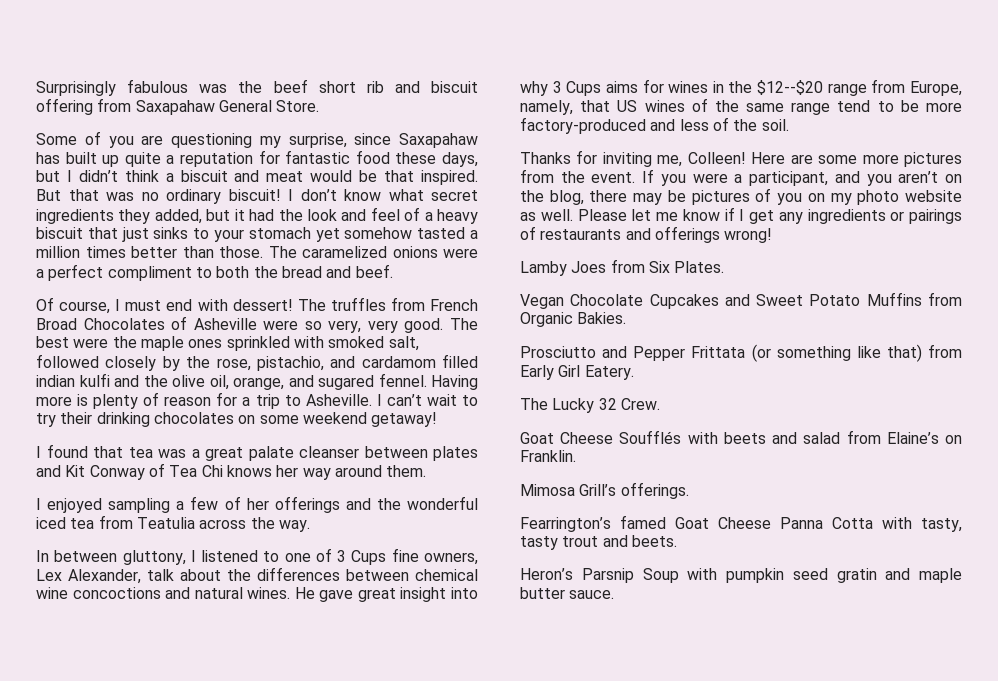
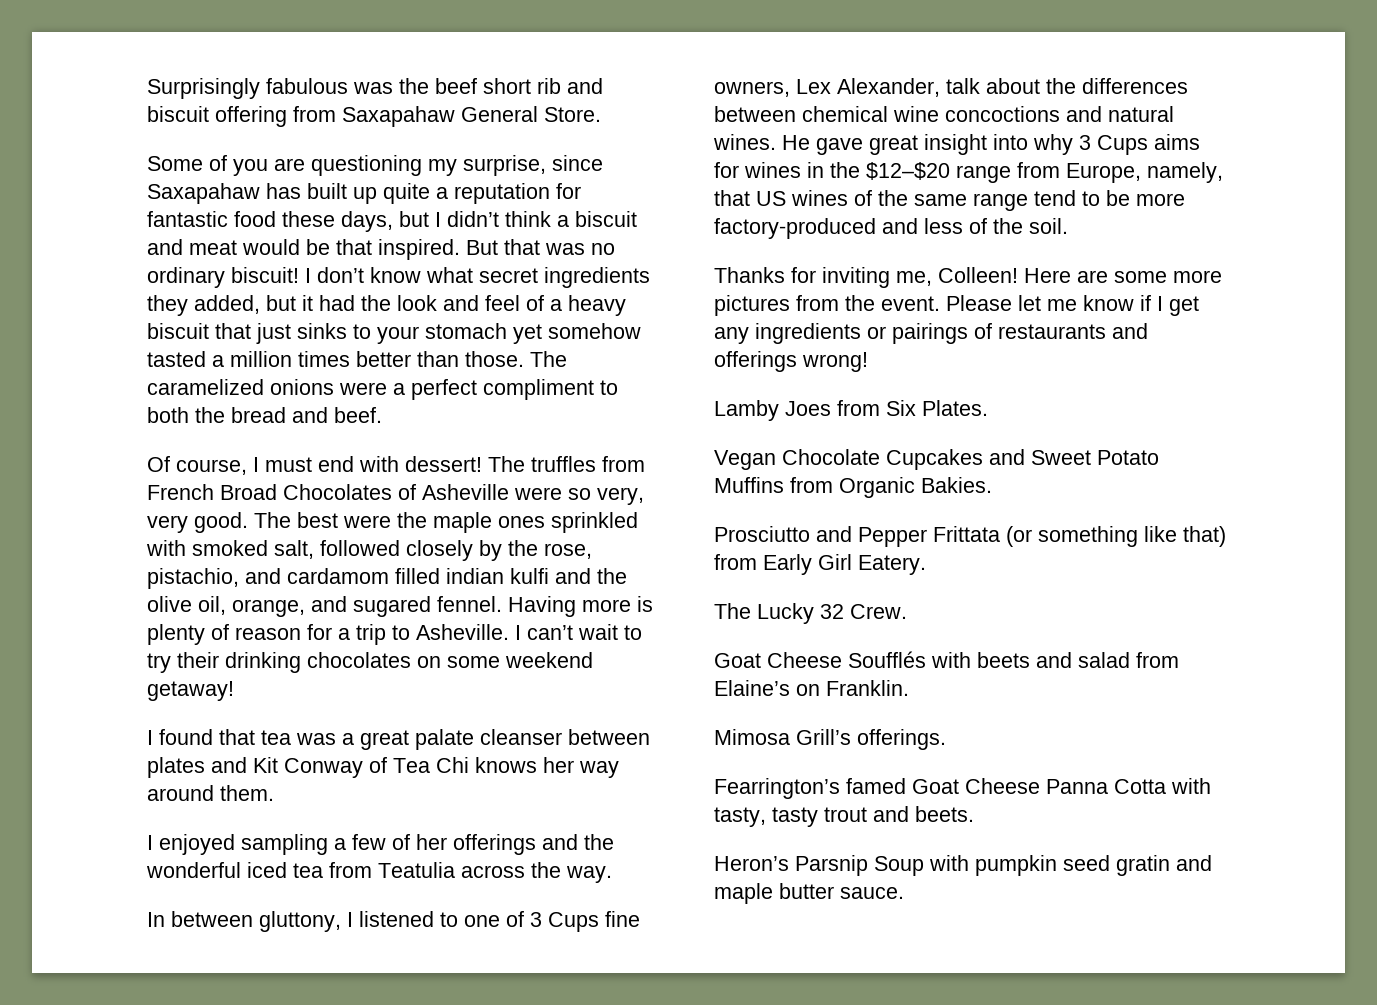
- He gave great insight into why 3 Cups aims for wines in the $12--$20 range from Europe, namely, that US wines of the same range tend to be more factory-produced and less of the soil.
+ He gave great insight into why 3 Cups aims for wines in the $12–$20 range from Europe, namely, that US wines of the same range tend to be more factory-produced and less of the soil.
- If you were a participant, and you aren’t on the blog, there may be pictures of you on my photo website as well.

